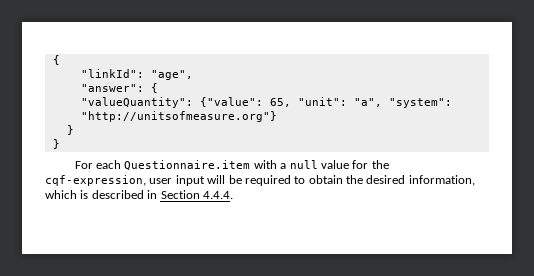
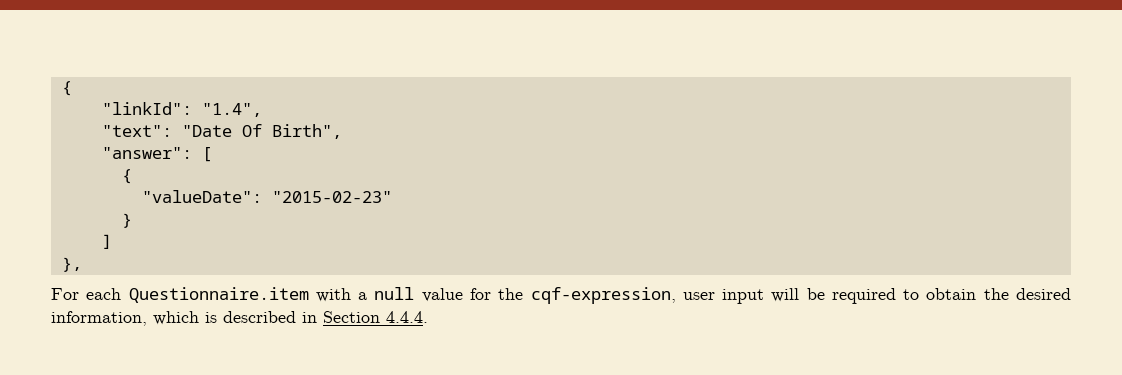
- "linkId": "age",
+ "linkId": "1.4",
+ "text": "Date Of Birth",
- "answer": {
- "valueQuantity": {"value": 65, "unit": "a", "system": "http://unitsofmeasure.org"}
+ "answer": [
+ {
+ "valueDate": "2015-02-23"
  }
- }
+ ]
+ },

